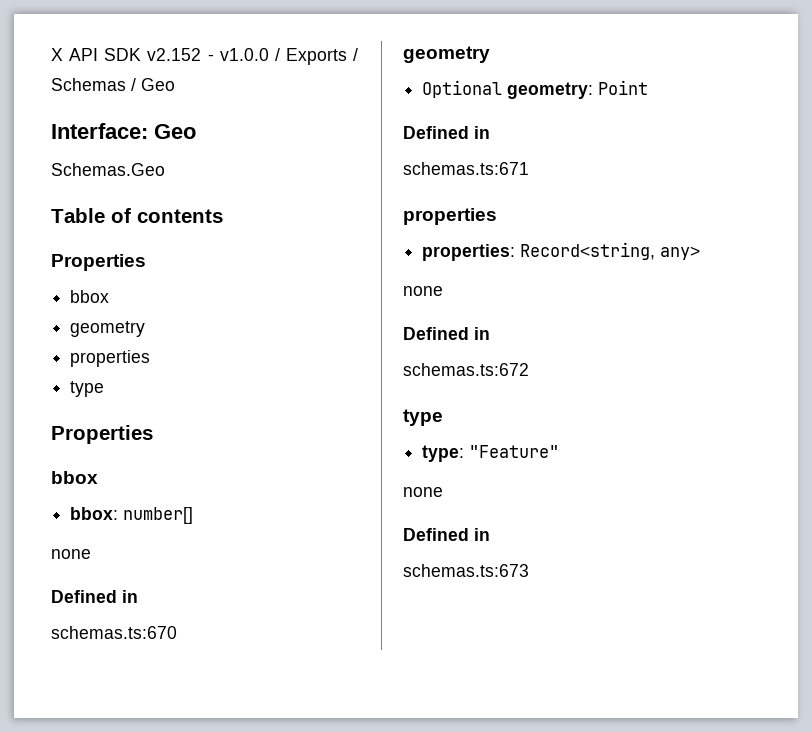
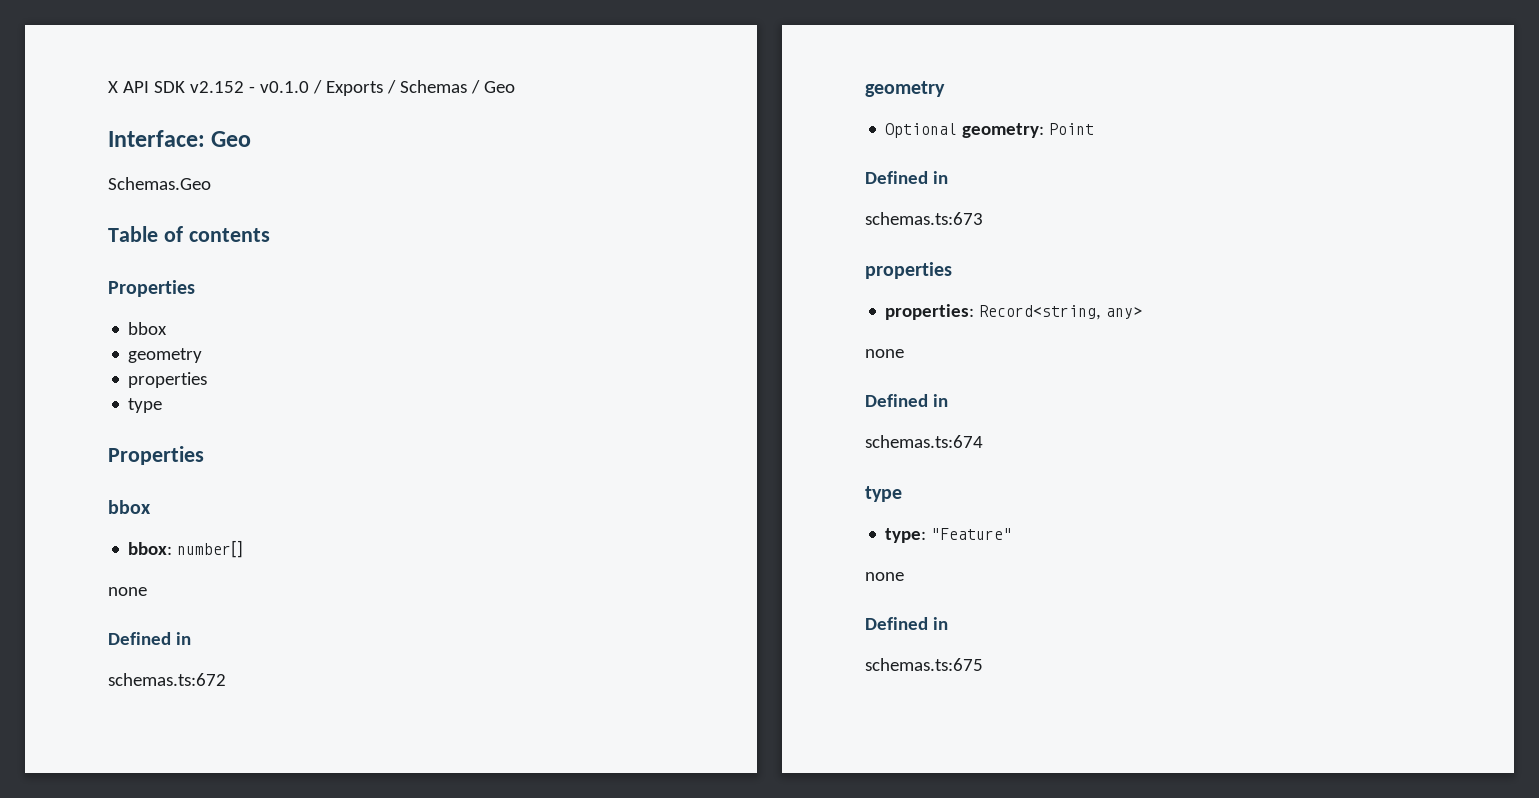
- X API SDK v2.152 - v1.0.0 / Exports / Schemas / Geo
+ X API SDK v2.152 - v0.1.0 / Exports / Schemas / Geo
- schemas.ts:670
+ schemas.ts:672
- schemas.ts:671
+ schemas.ts:673
- schemas.ts:672
+ schemas.ts:674
- schemas.ts:673
+ schemas.ts:675

